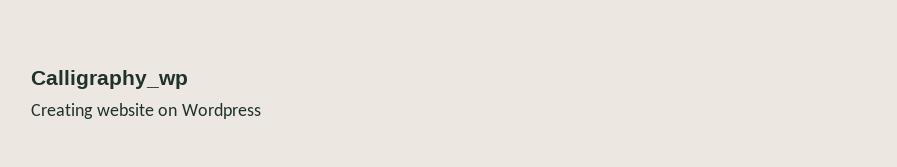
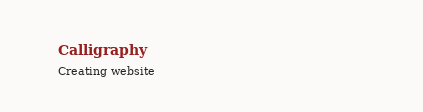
- Calligraphy_wp
+ Calligraphy
- Creating website on Wordpress
+ Creating website

